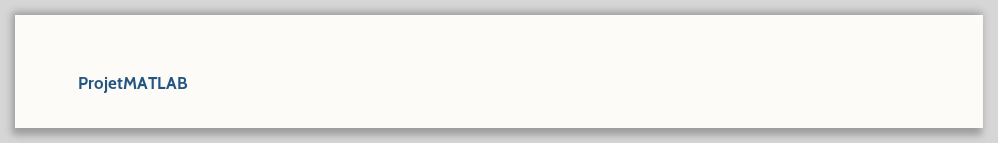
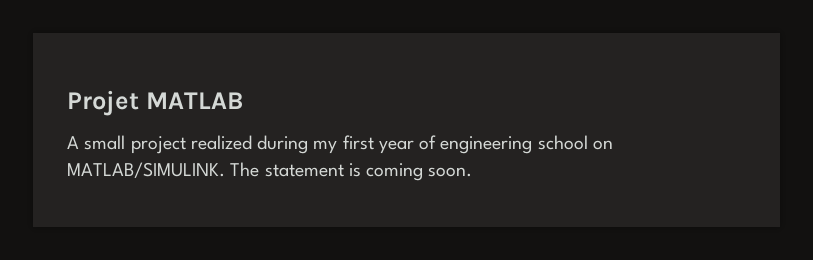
- ProjetMATLAB
+ Projet MATLAB
+ A small project realized during my first year of engineering school on MATLAB/SIMULINK. The statement is coming soon.

